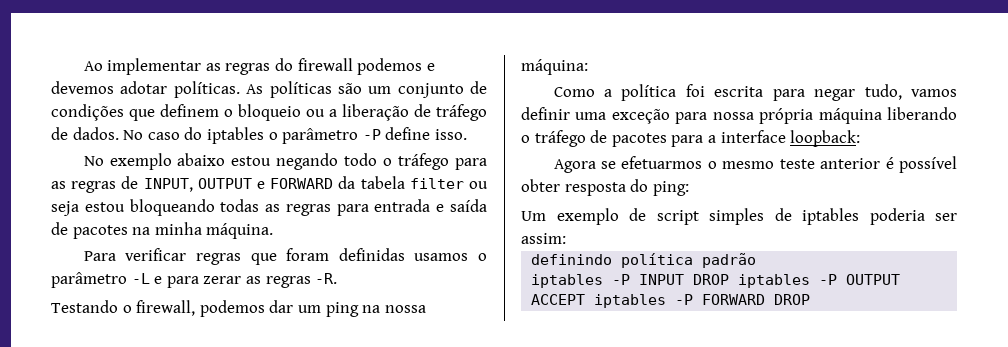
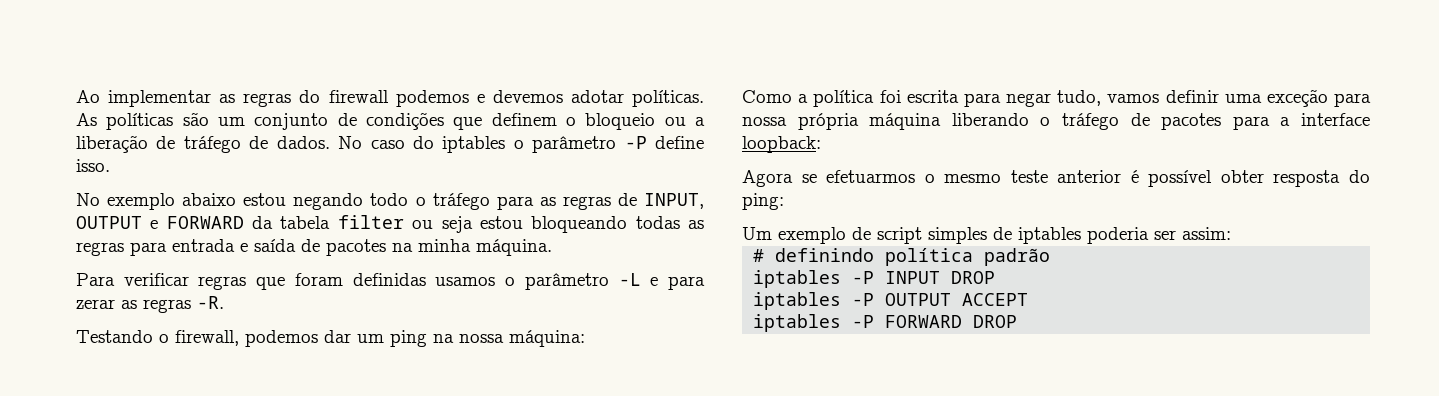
- definindo política padrão
+ # definindo política padrão
- iptables -P INPUT DROP iptables -P OUTPUT ACCEPT iptables -P FORWARD DROP
+ iptables -P INPUT DROP
+ iptables -P OUTPUT ACCEPT
+ iptables -P FORWARD DROP

